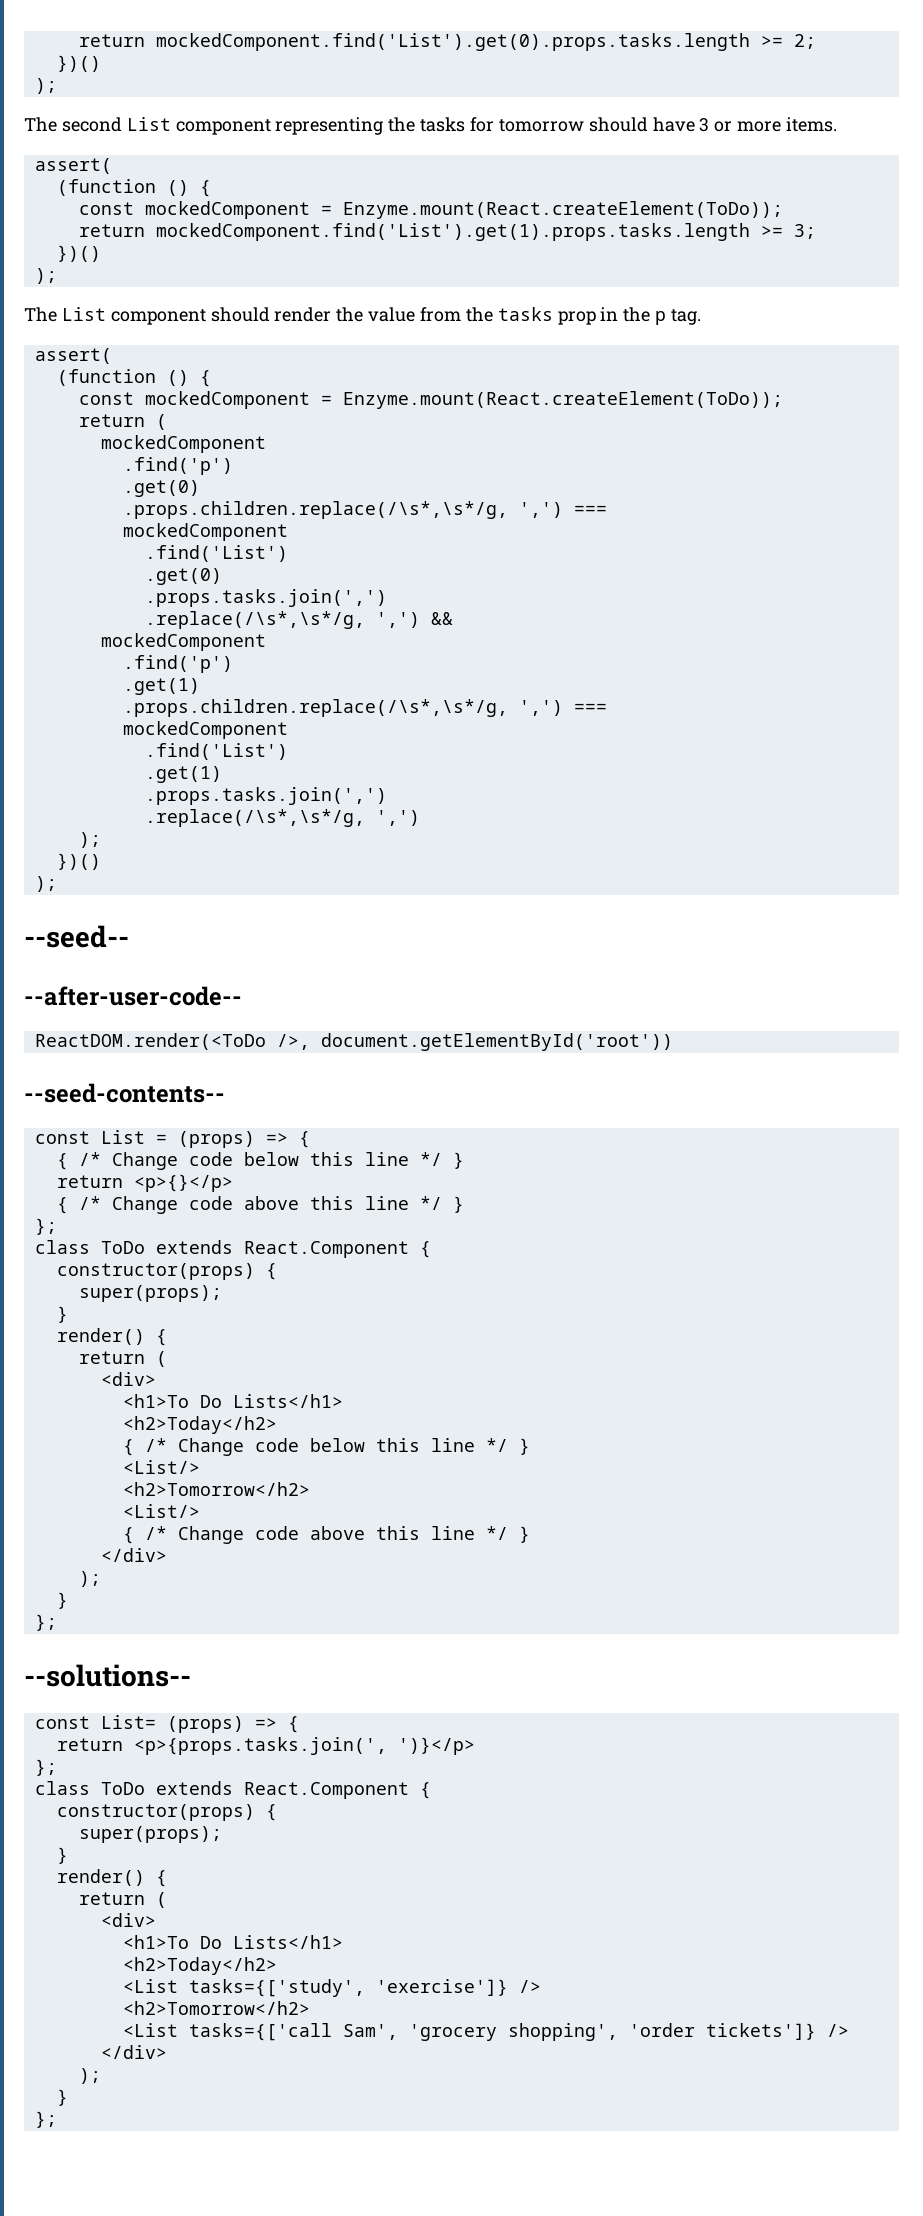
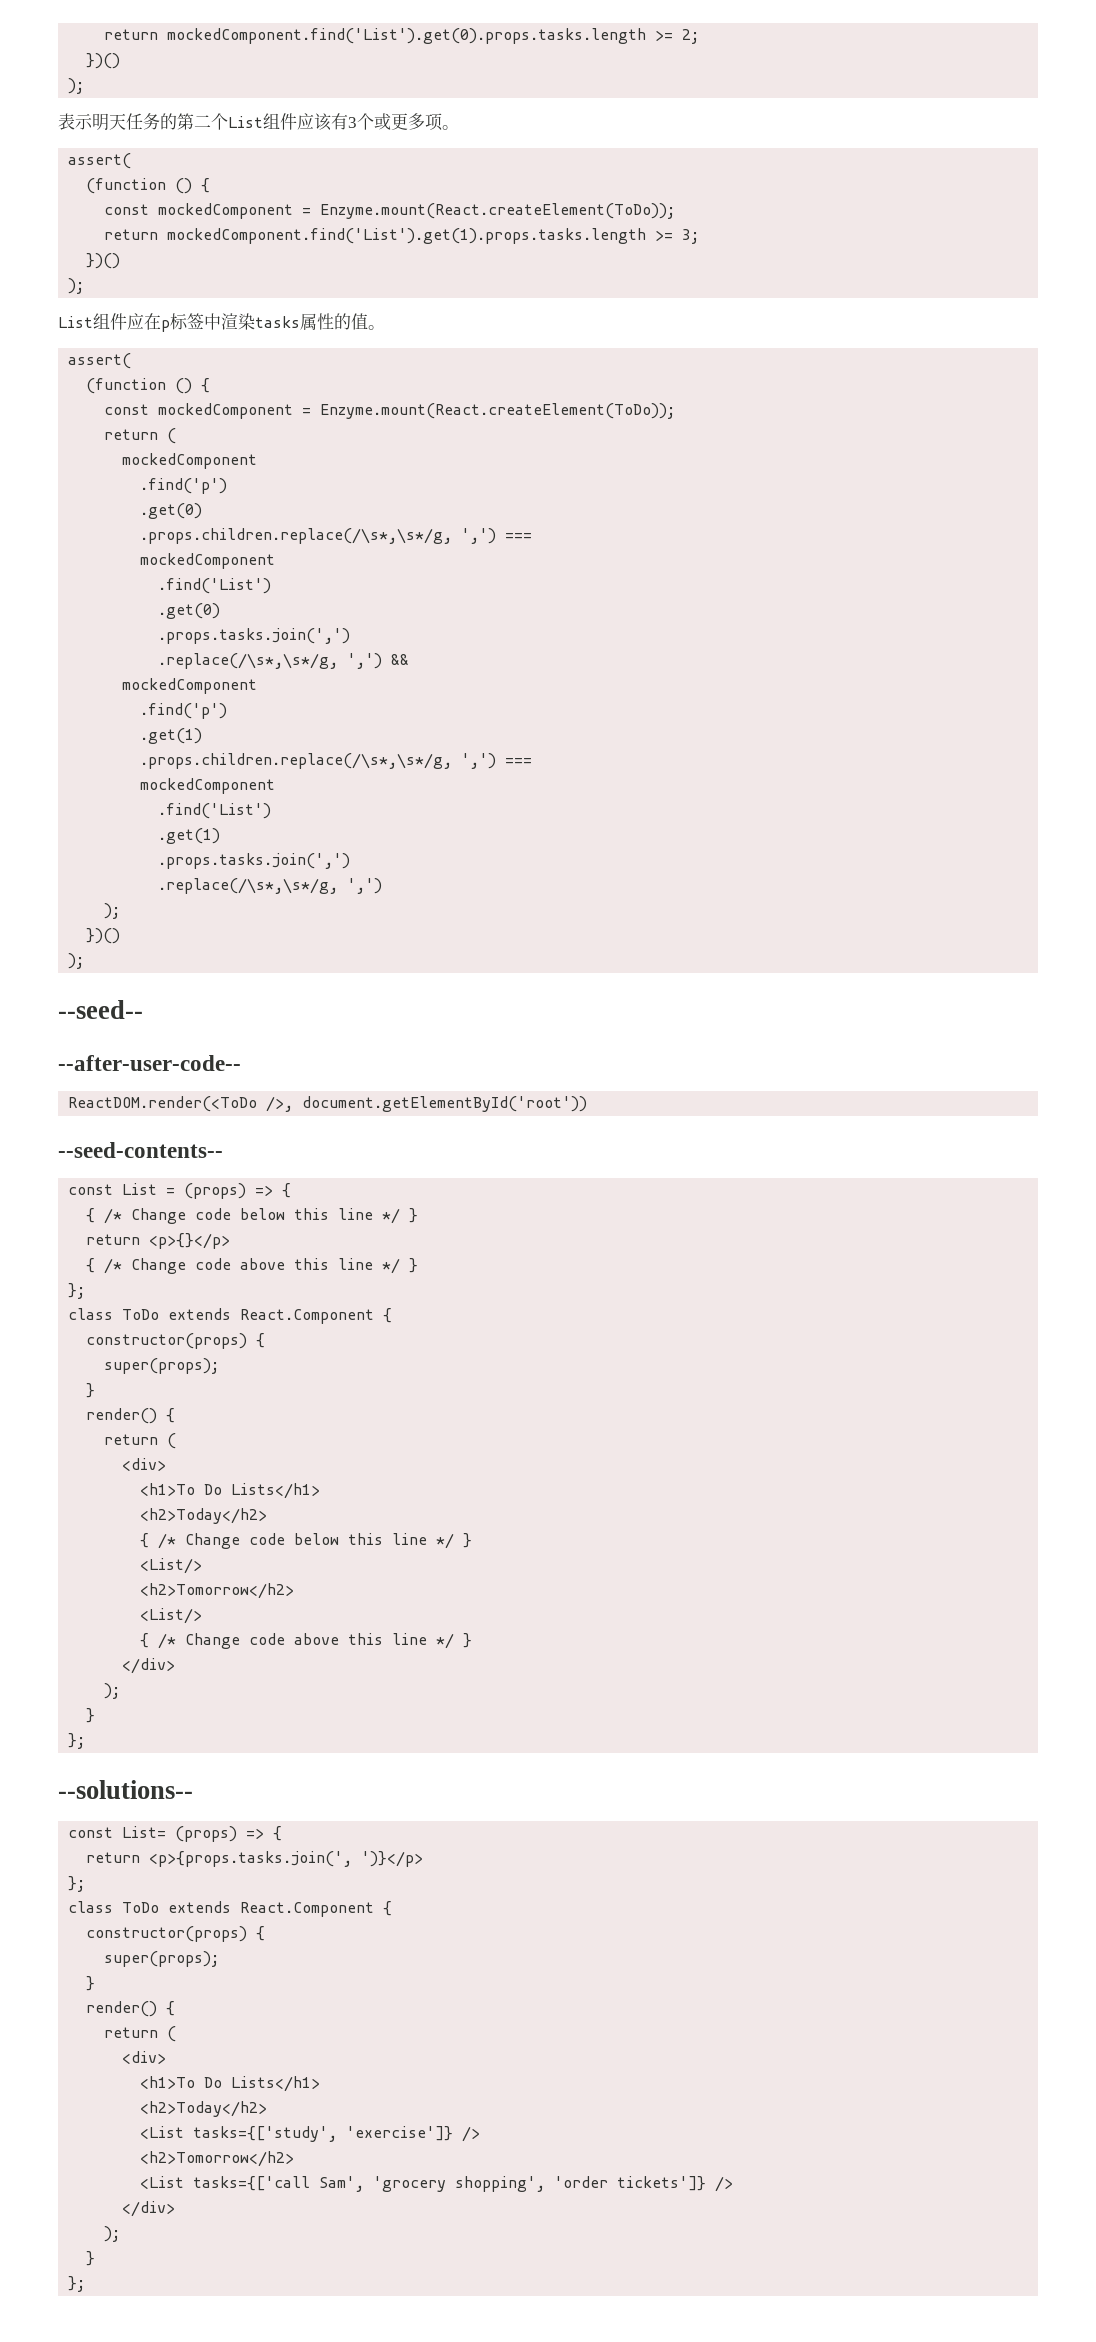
- The second List component representing the tasks for tomorrow should have 3 or more items.
+ 表示明天任务的第二个List组件应该有3个或更多项。
- The List component should render the value from the tasks prop in the p tag.
+ List组件应在p标签中渲染tasks属性的值。

